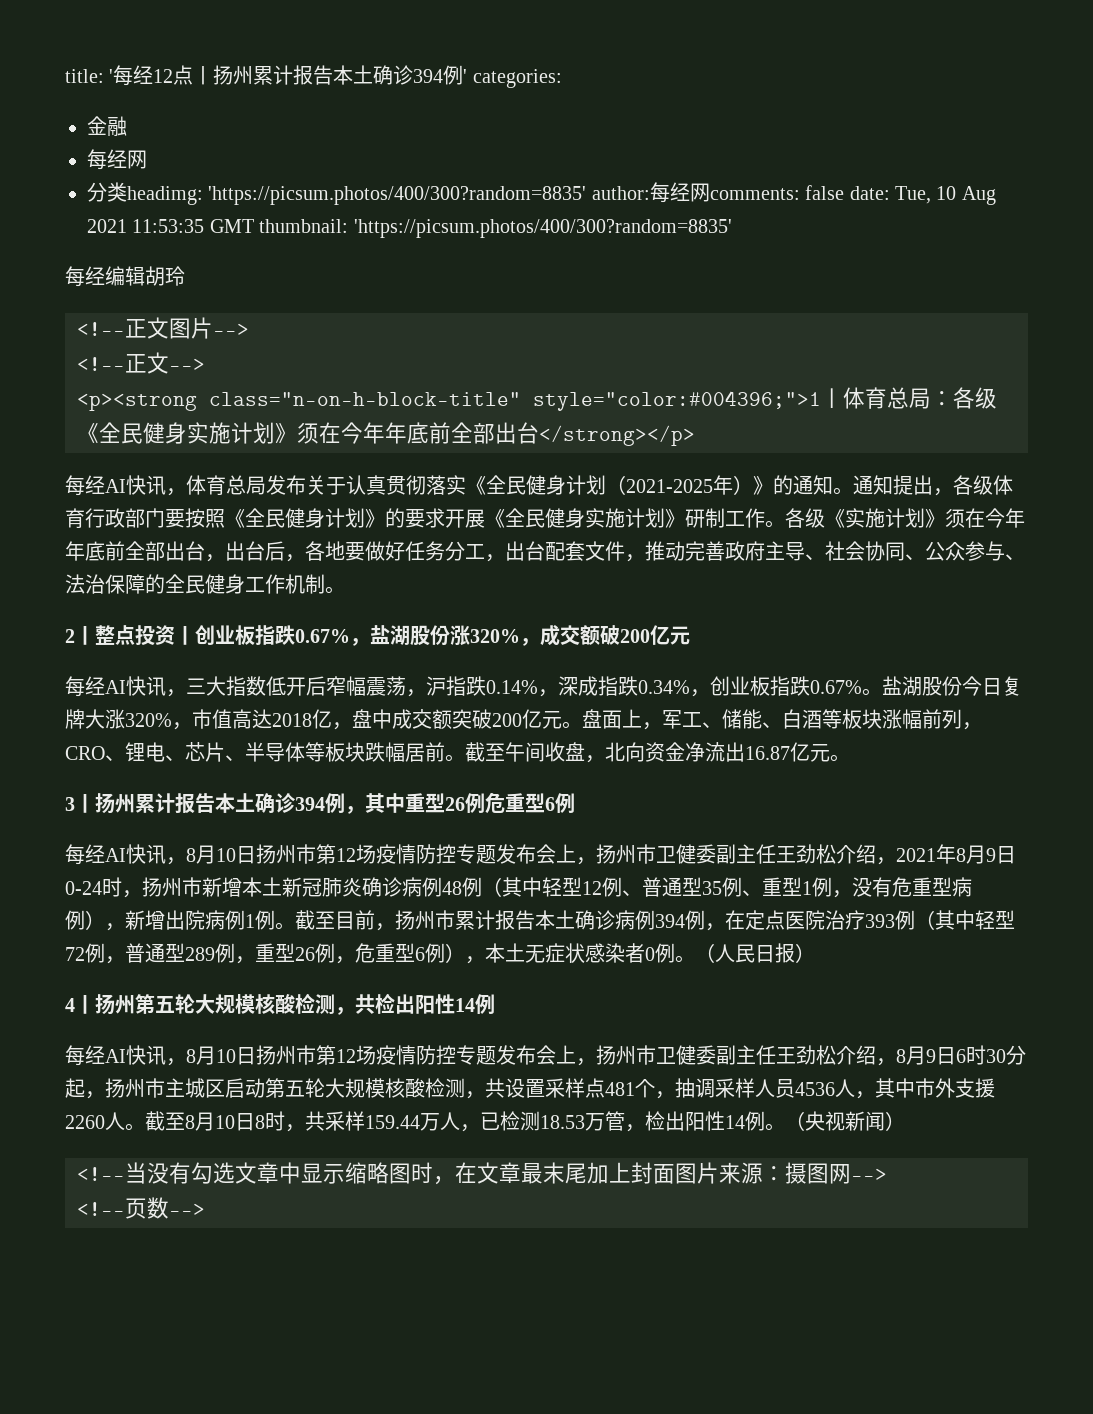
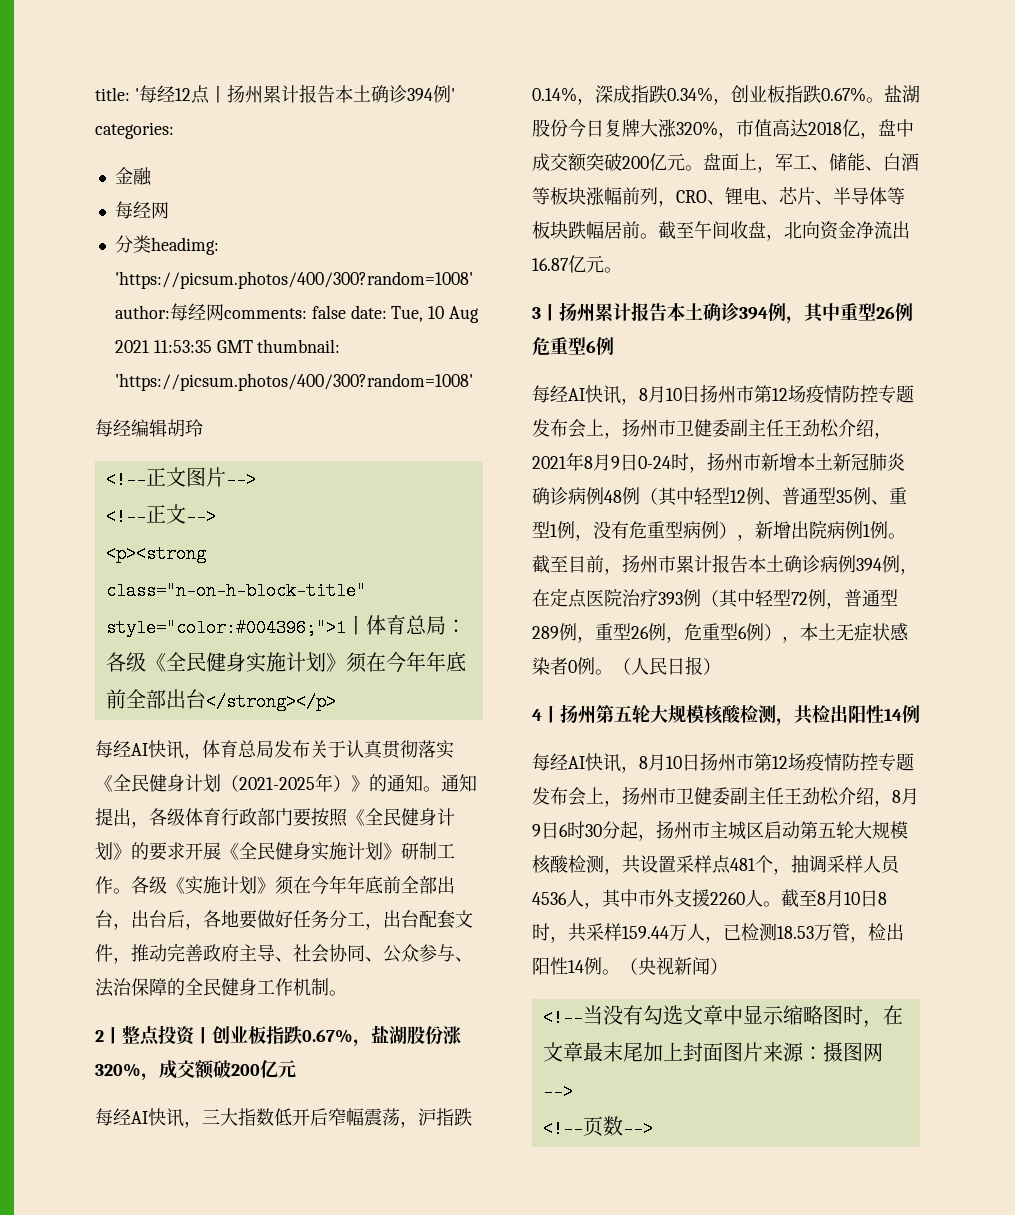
- 分类headimg: 'https://picsum.photos/400/300?random=8835' author:每经网comments: false date: Tue, 10 Aug 2021 11:53:35 GMT thumbnail: 'https://picsum.photos/400/300?random=8835'
+ 分类headimg: 'https://picsum.photos/400/300?random=1008' author:每经网comments: false date: Tue, 10 Aug 2021 11:53:35 GMT thumbnail: 'https://picsum.photos/400/300?random=1008'

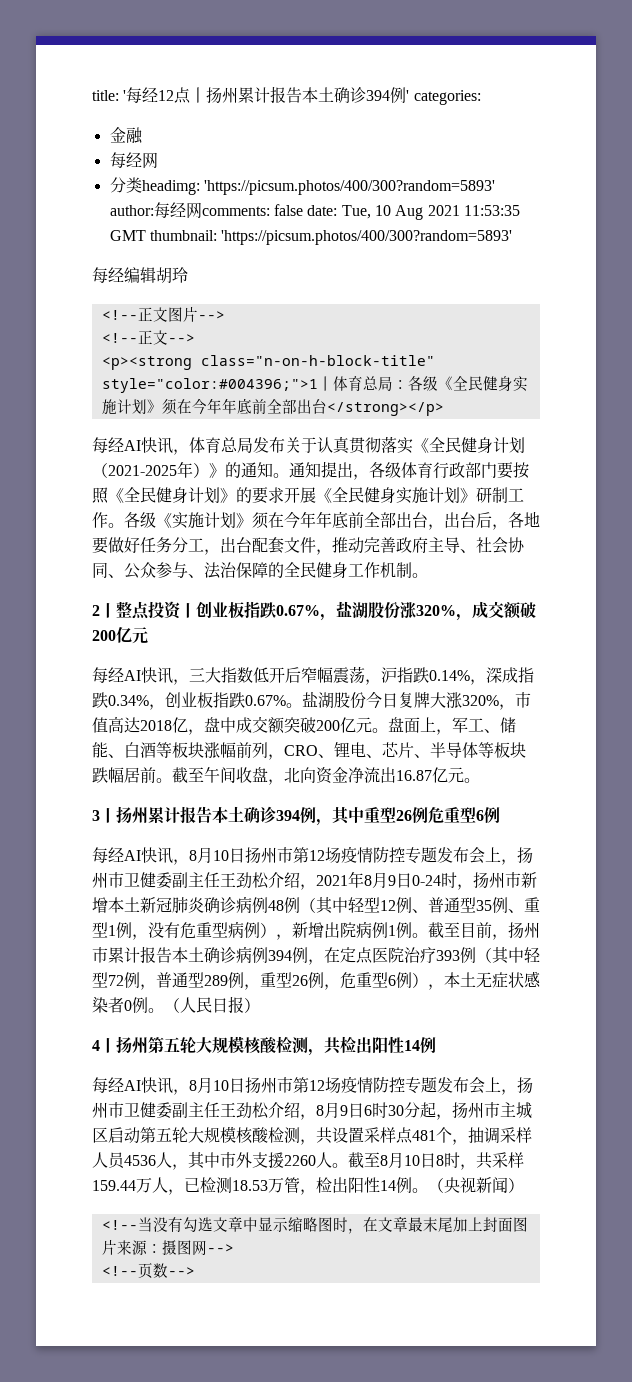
- 分类headimg: 'https://picsum.photos/400/300?random=1008' author:每经网comments: false date: Tue, 10 Aug 2021 11:53:35 GMT thumbnail: 'https://picsum.photos/400/300?random=1008'
+ 分类headimg: 'https://picsum.photos/400/300?random=5893' author:每经网comments: false date: Tue, 10 Aug 2021 11:53:35 GMT thumbnail: 'https://picsum.photos/400/300?random=5893'

